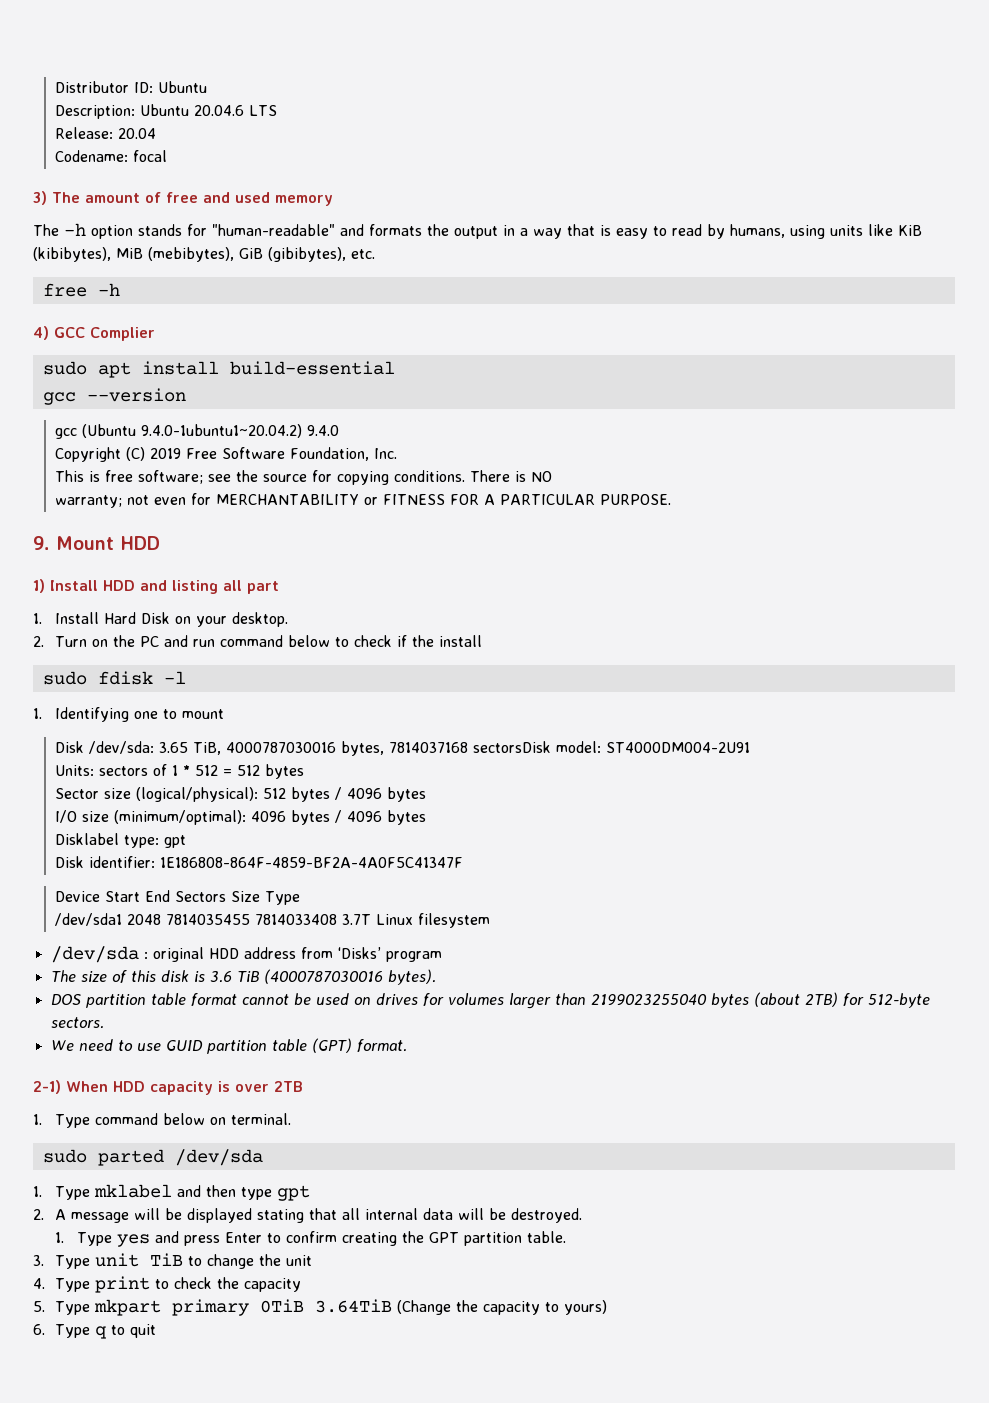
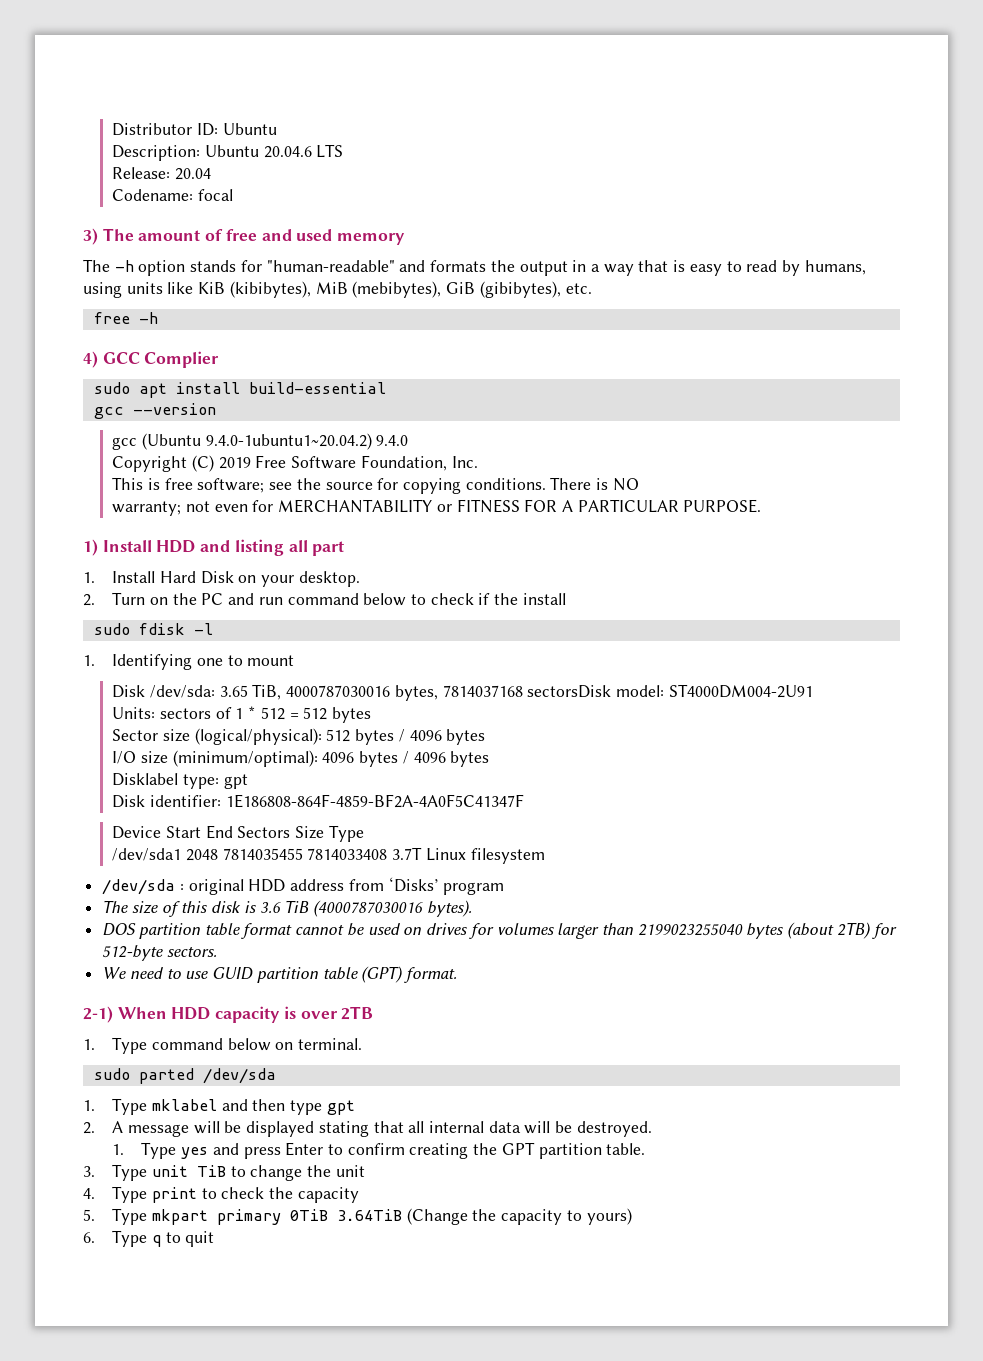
- 9. Mount HDD

